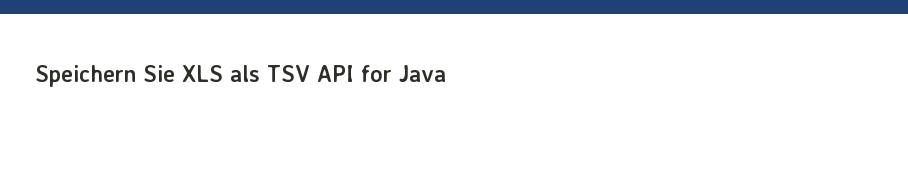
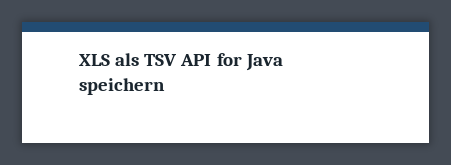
- Speichern Sie XLS als TSV API for Java
+ XLS als TSV API for Java speichern

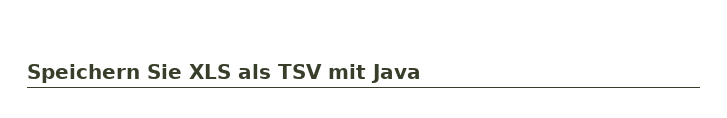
- XLS als TSV API for Java speichern
+ Speichern Sie XLS als TSV mit Java

